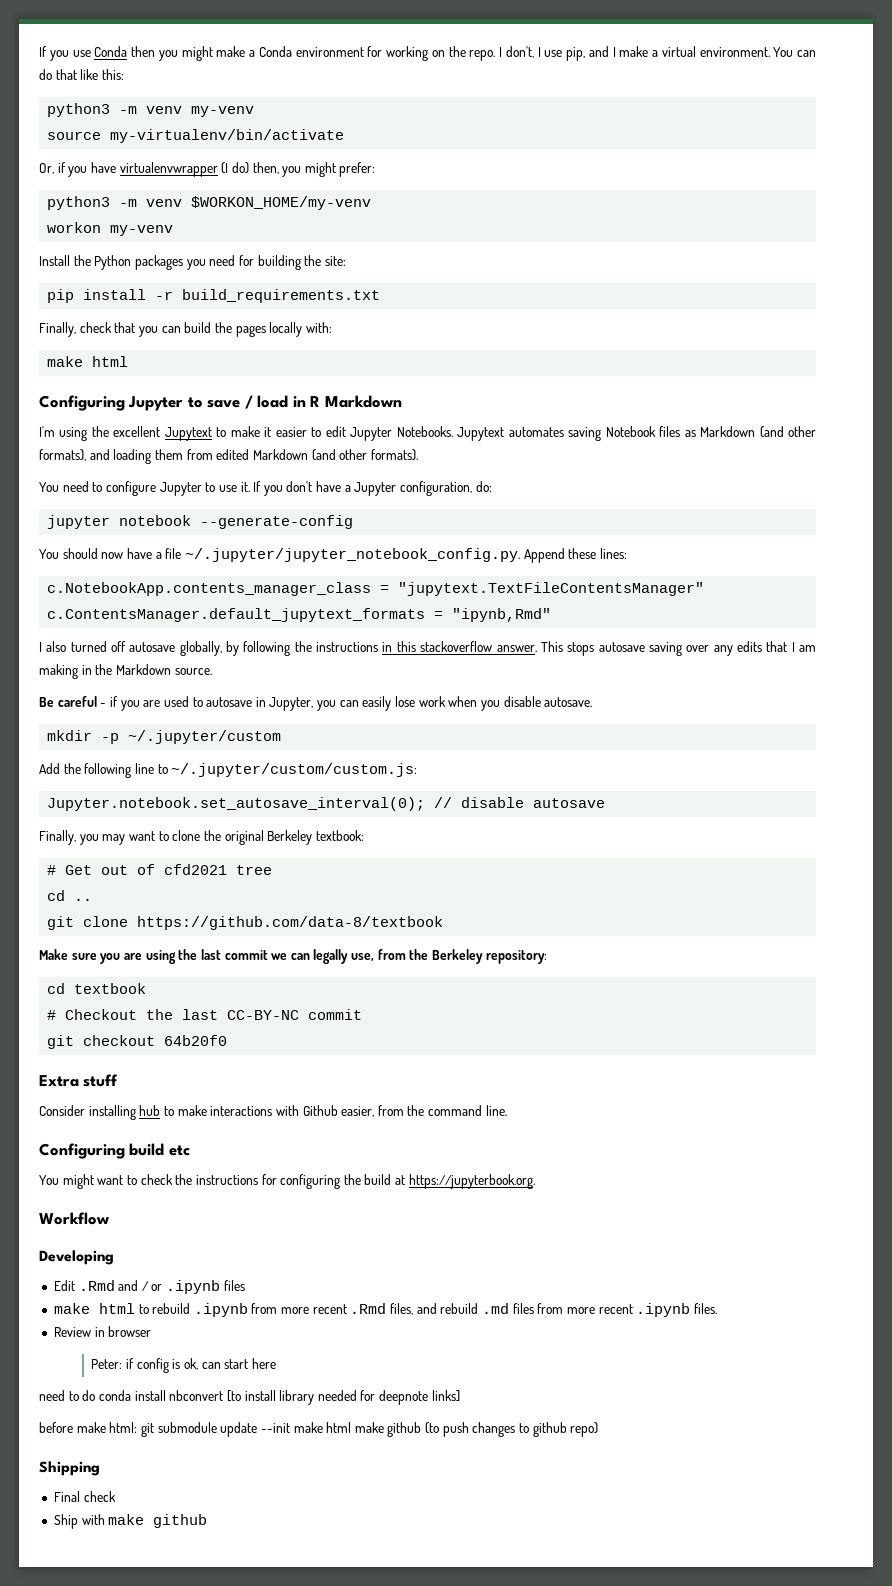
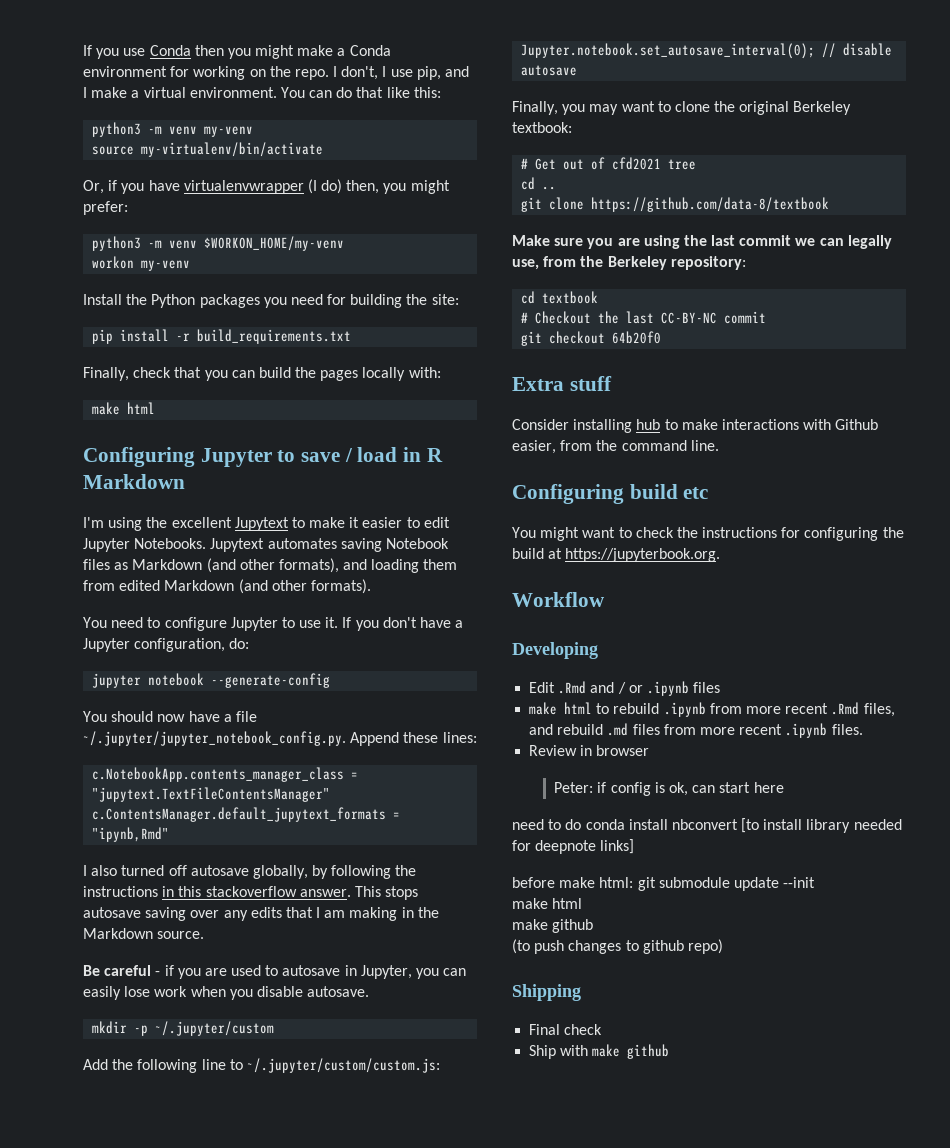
- before make html: git submodule update --init make html make github (to push changes to github repo)
+ before make html: git submodule update --init
+ make html
+ make github
+ (to push changes to github repo)

